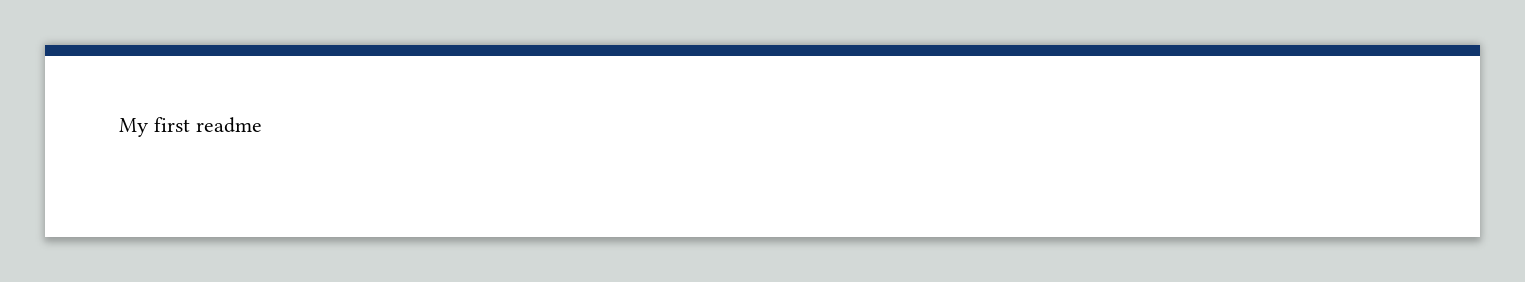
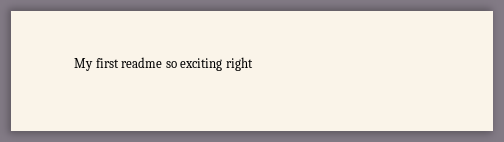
- My first readme
+ My first readme so exciting right

